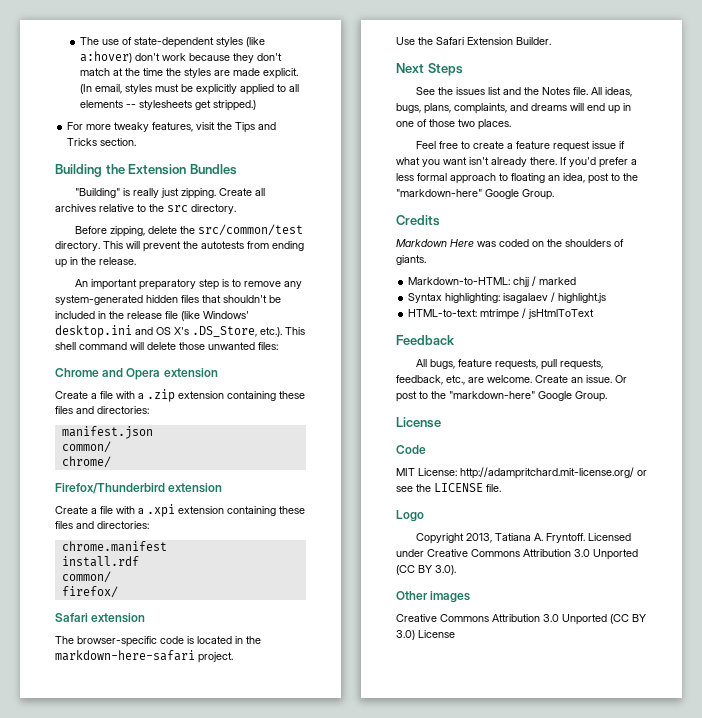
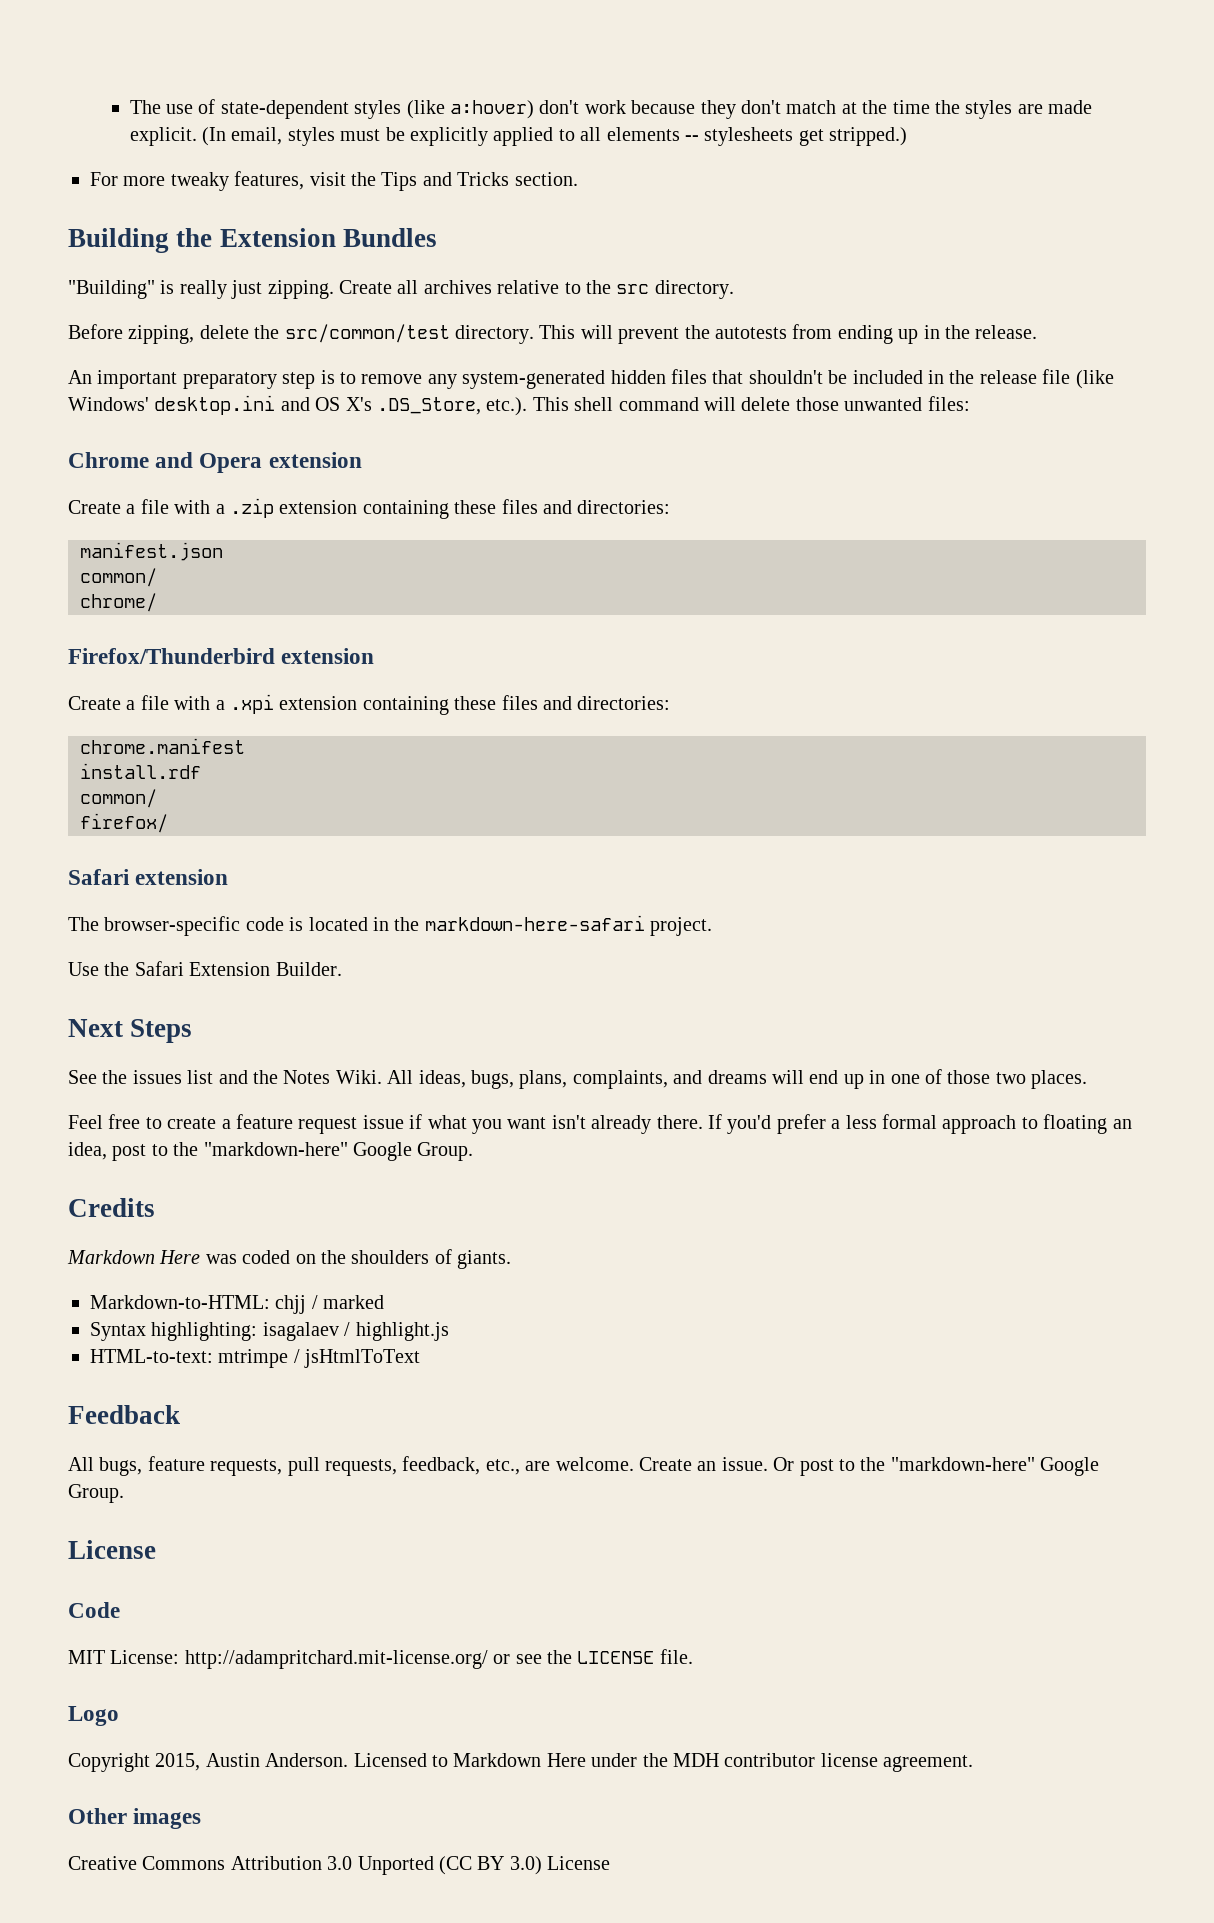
- See the issues list and the Notes file.
+ See the issues list and the Notes Wiki.
- Copyright 2013, Tatiana A. Fryntoff. Licensed under Creative Commons Attribution 3.0 Unported (CC BY 3.0).
+ Copyright 2015, Austin Anderson. Licensed to Markdown Here under the MDH contributor license agreement.

